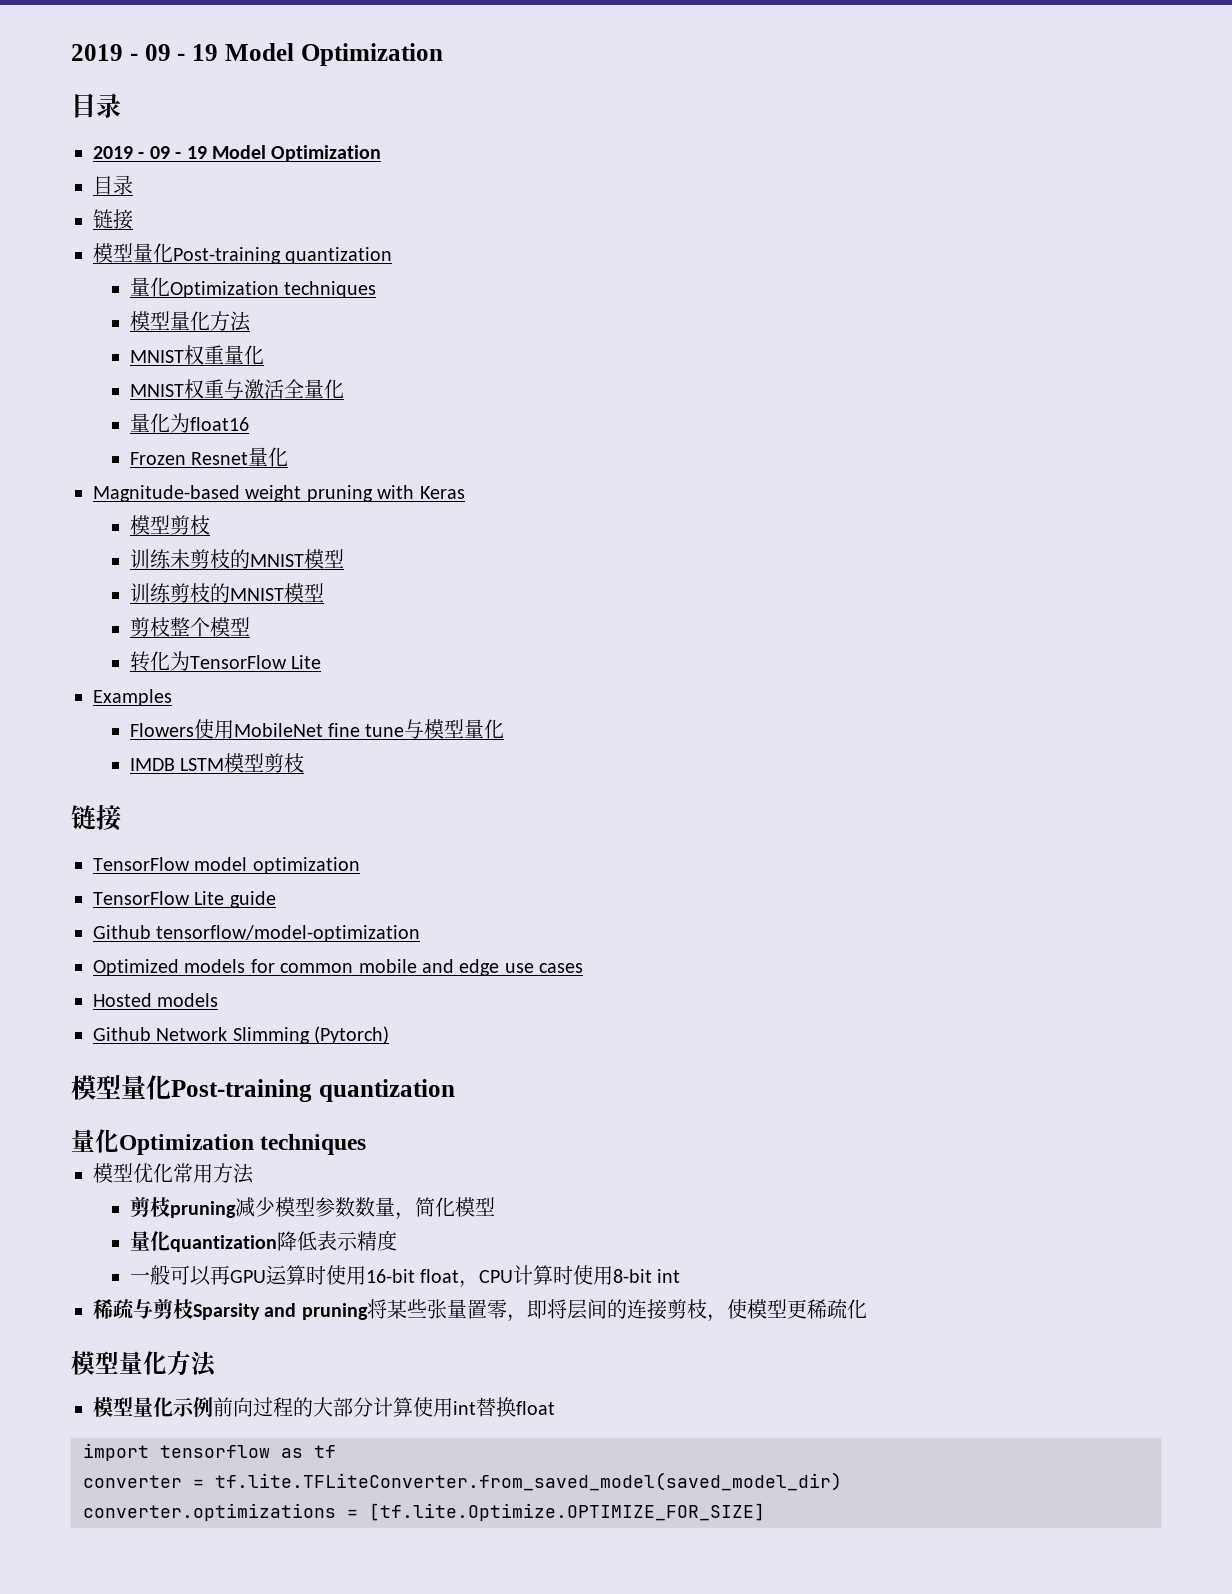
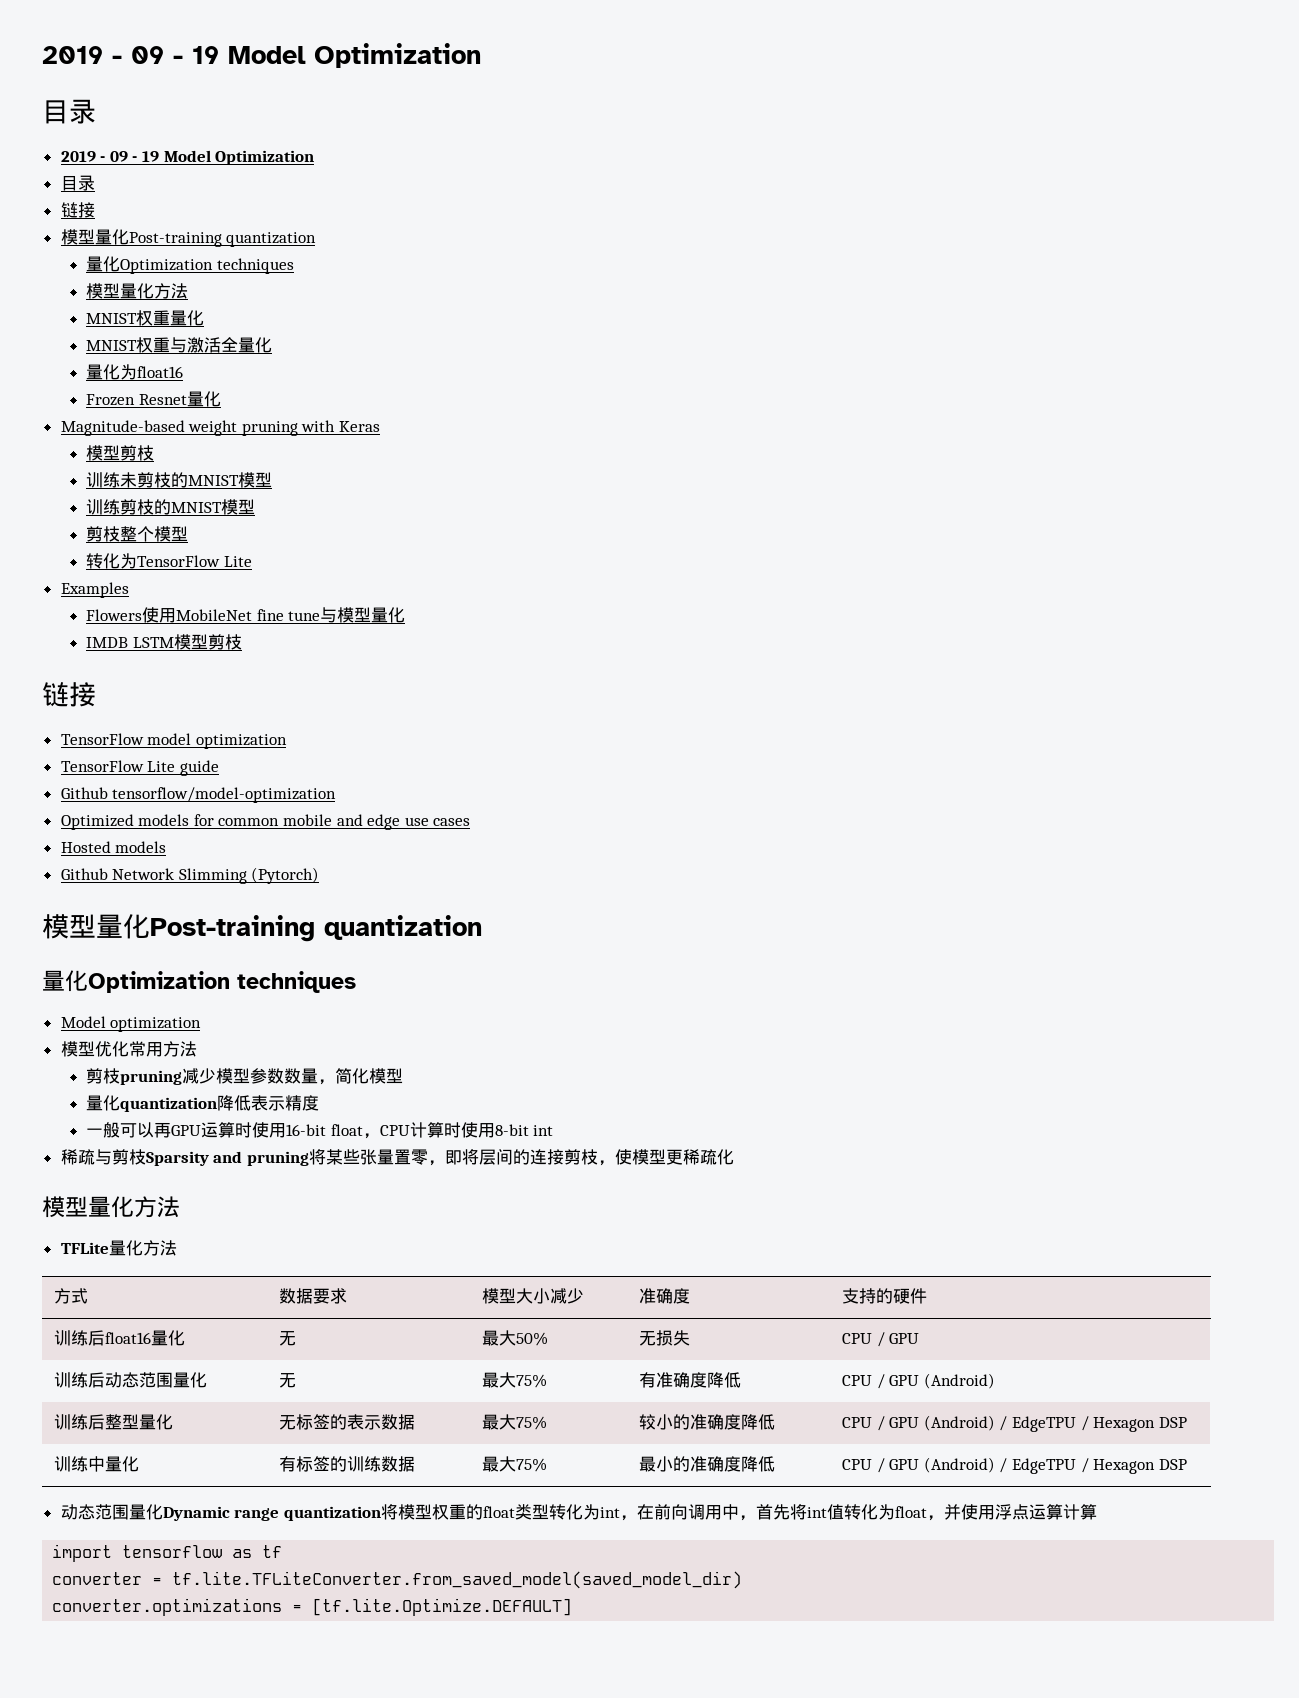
+ Model optimization
- 模型量化示例前向过程的大部分计算使用int替换float
+ TFLite量化方法
+ 方式 | 数据要求 | 模型大小减少 | 准确度 | 支持的硬件
+ 训练后float16量化 | 无 | 最大50% | 无损失 | CPU / GPU
+ 训练后动态范围量化 | 无 | 最大75% | 有准确度降低 | CPU / GPU (Android)
+ 训练后整型量化 | 无标签的表示数据 | 最大75% | 较小的准确度降低 | CPU / GPU (Android) / EdgeTPU / Hexagon DSP
+ 训练中量化 | 有标签的训练数据 | 最大75% | 最小的准确度降低 | CPU / GPU (Android) / EdgeTPU / Hexagon DSP
+ 动态范围量化Dynamic range quantization将模型权重的float类型转化为int，在前向调用中，首先将int值转化为float，并使用浮点运算计算
- converter.optimizations = [tf.lite.Optimize.OPTIMIZE_FOR_SIZE]
+ converter.optimizations = [tf.lite.Optimize.DEFAULT]

